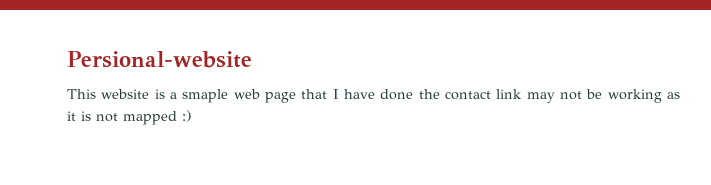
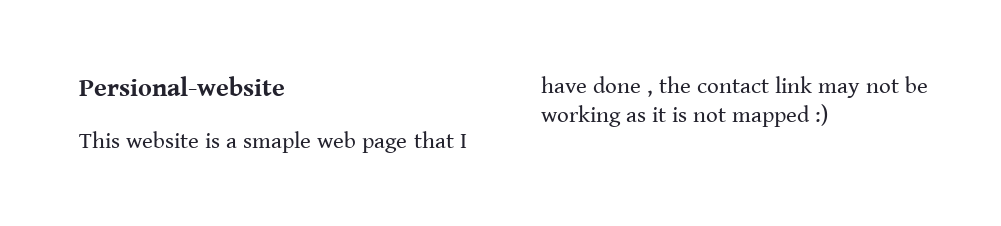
- This website is a smaple web page that I have done the contact link may not be working as it is not mapped :)
+ This website is a smaple web page that I have done , the contact link may not be working as it is not mapped :)

